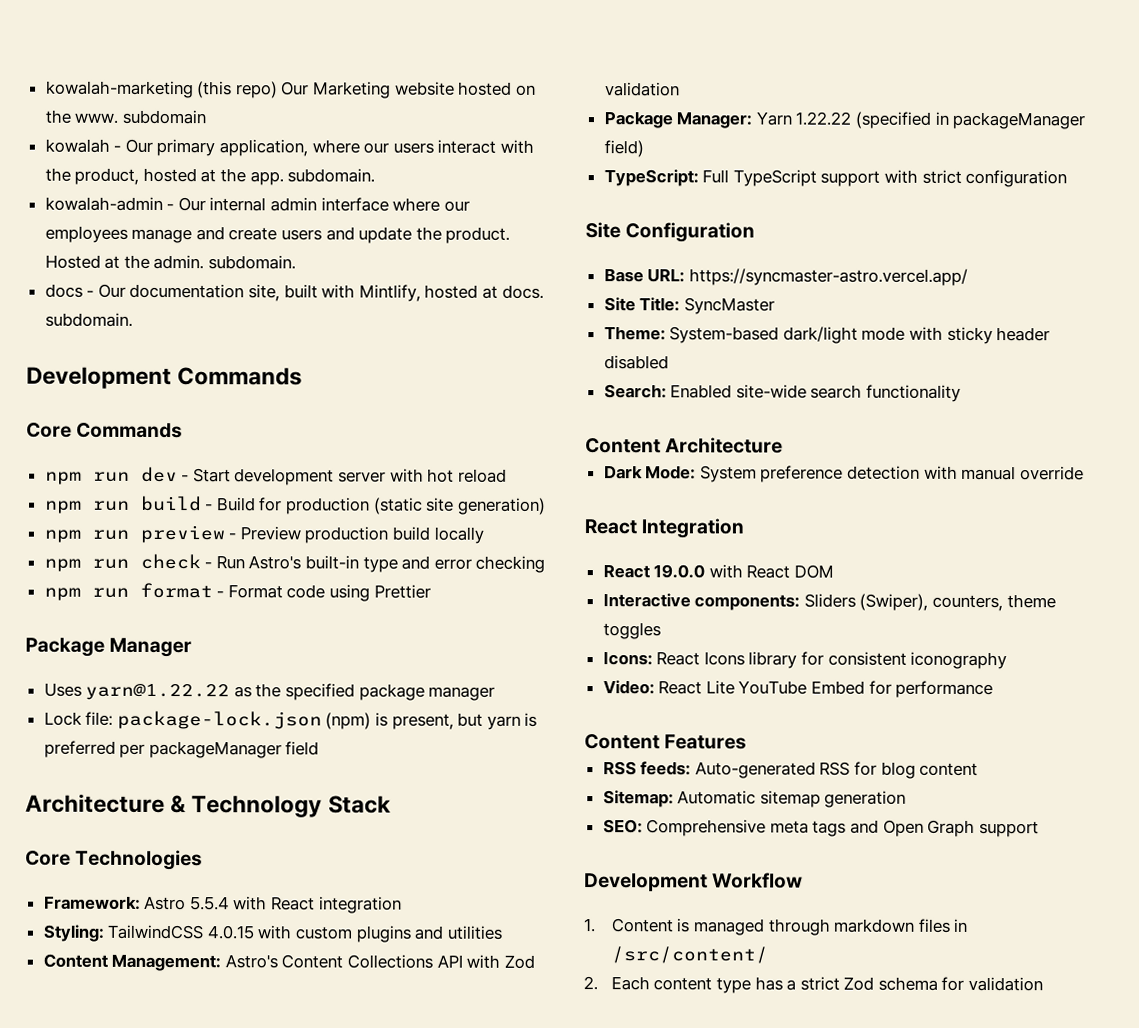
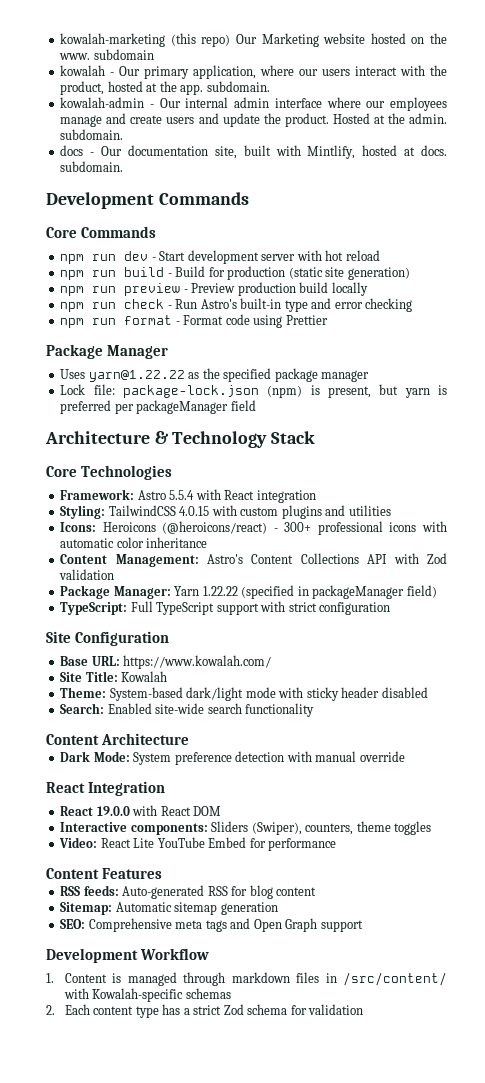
+ Icons: Heroicons (@heroicons/react) - 300+ professional icons with automatic color inheritance
- Base URL: https://syncmaster-astro.vercel.app/
+ Base URL: https://www.kowalah.com/
- Site Title: SyncMaster
+ Site Title: Kowalah
- Icons: React Icons library for consistent iconography
- 1. Content is managed through markdown files in /src/content/
+ 1. Content is managed through markdown files in /src/content/ with Kowalah-specific schemas

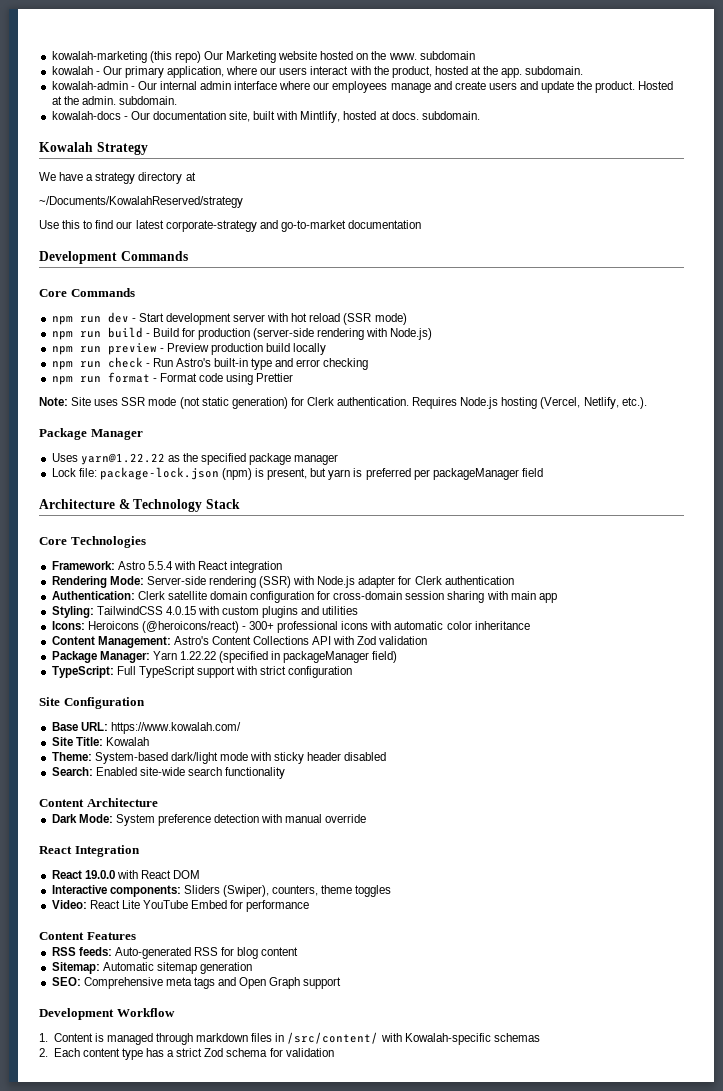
- docs - Our documentation site, built with Mintlify, hosted at docs. subdomain.
+ kowalah-docs - Our documentation site, built with Mintlify, hosted at docs. subdomain.
+ Kowalah Strategy
+ We have a strategy directory at
+ ~/Documents/KowalahReserved/strategy
+ Use this to find our latest corporate-strategy and go-to-market documentation
- npm run dev - Start development server with hot reload
+ npm run dev - Start development server with hot reload (SSR mode)
- npm run build - Build for production (static site generation)
+ npm run build - Build for production (server-side rendering with Node.js)
+ Note: Site uses SSR mode (not static generation) for Clerk authentication. Requires Node.js hosting (Vercel, Netlify, etc.).
+ Rendering Mode: Server-side rendering (SSR) with Node.js adapter for Clerk authentication
+ Authentication: Clerk satellite domain configuration for cross-domain session sharing with main app

